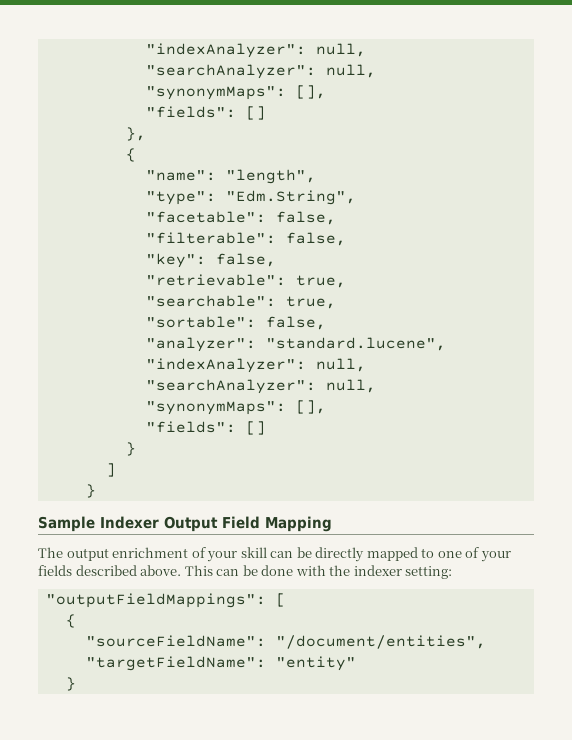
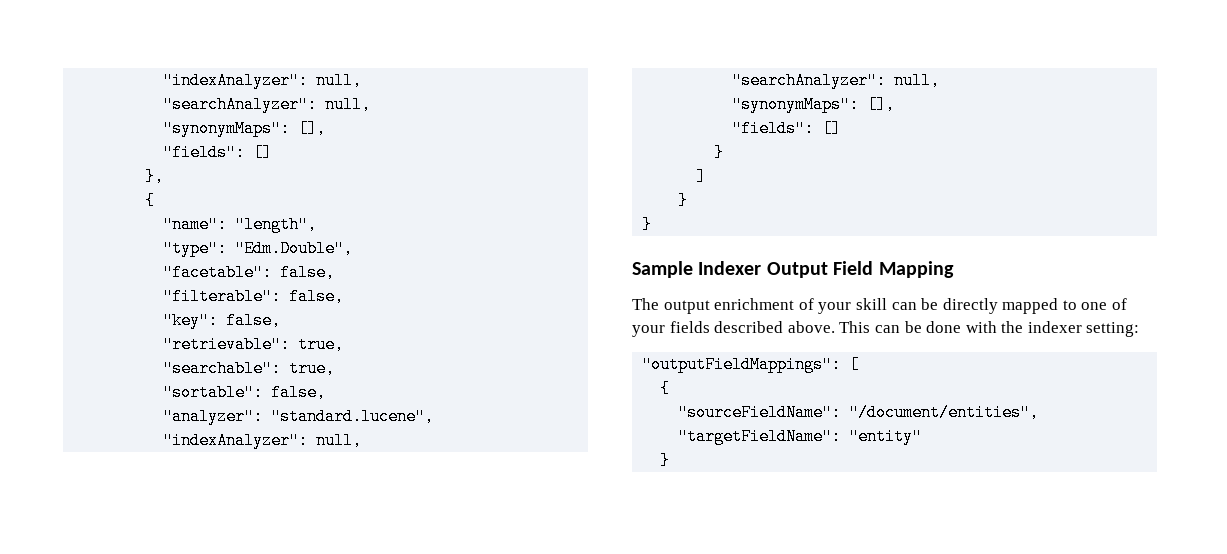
- "type": "Edm.String",
+ "type": "Edm.Double",
  ]
+ }

